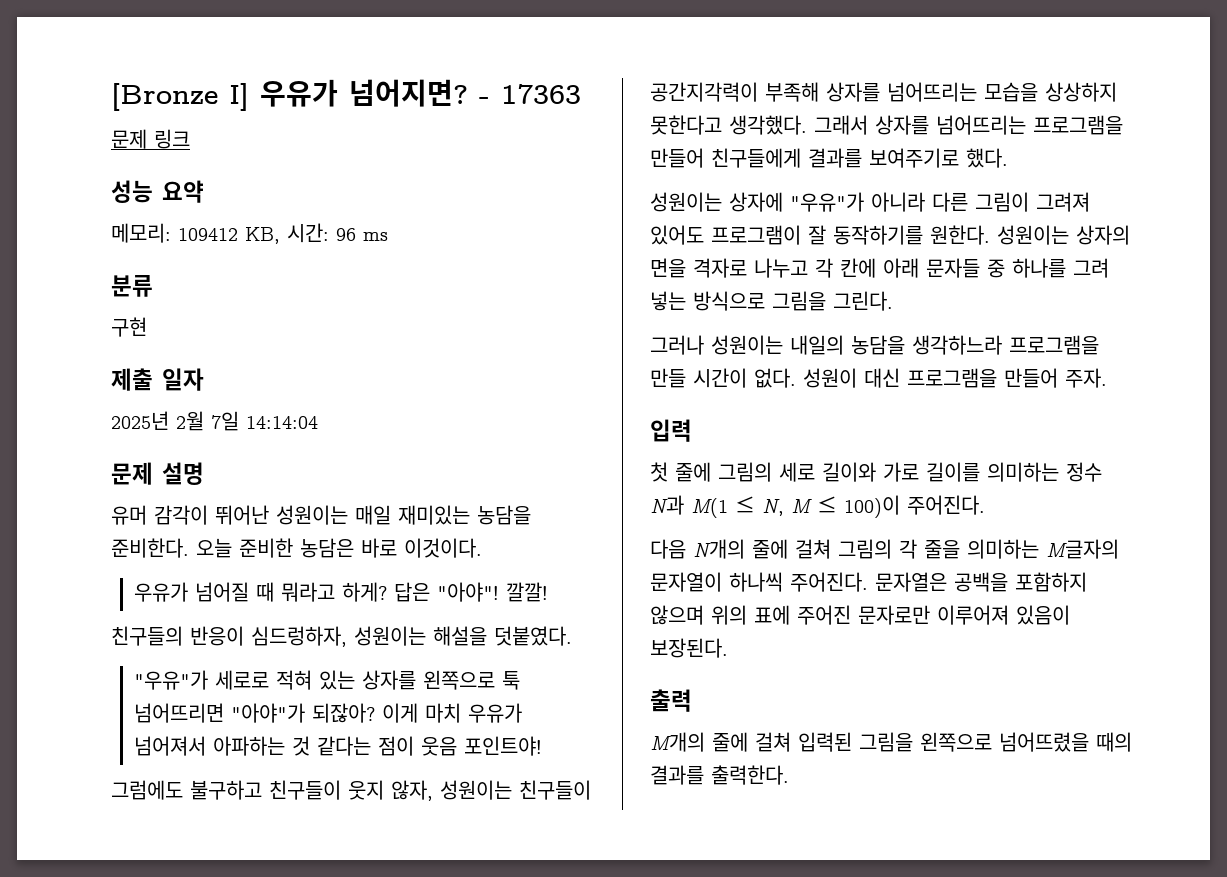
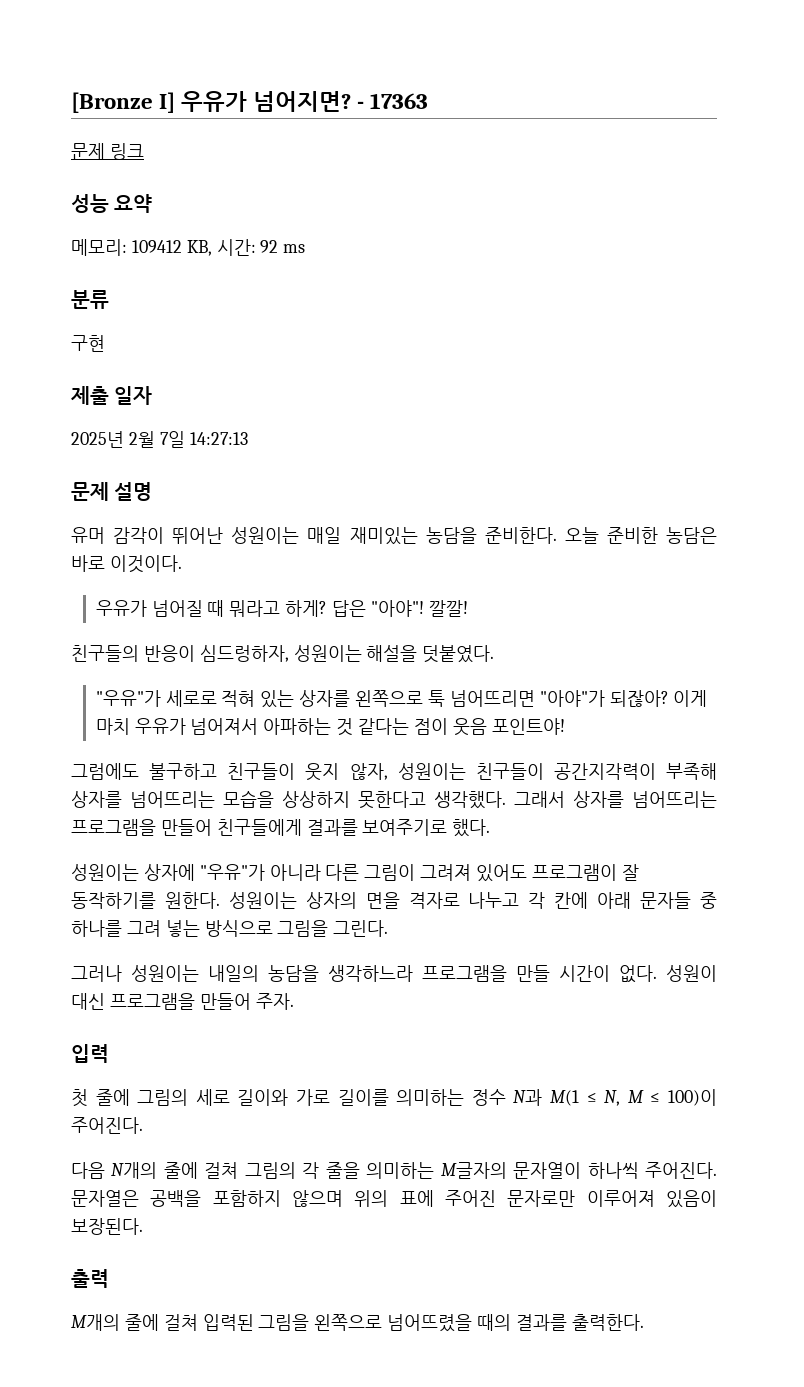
- 메모리: 109412 KB, 시간: 96 ms
+ 메모리: 109412 KB, 시간: 92 ms
- 2025년 2월 7일 14:14:04
+ 2025년 2월 7일 14:27:13

